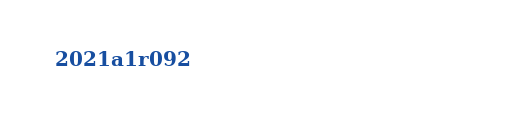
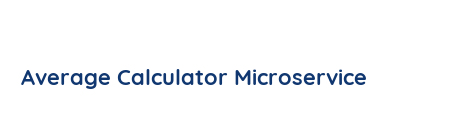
- 2021a1r092
+ Average Calculator Microservice

